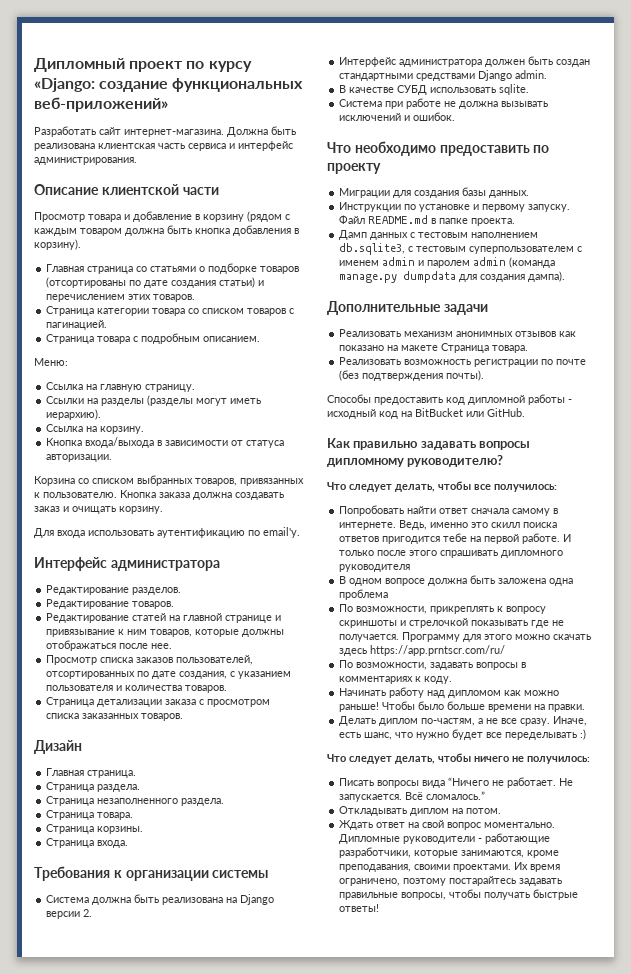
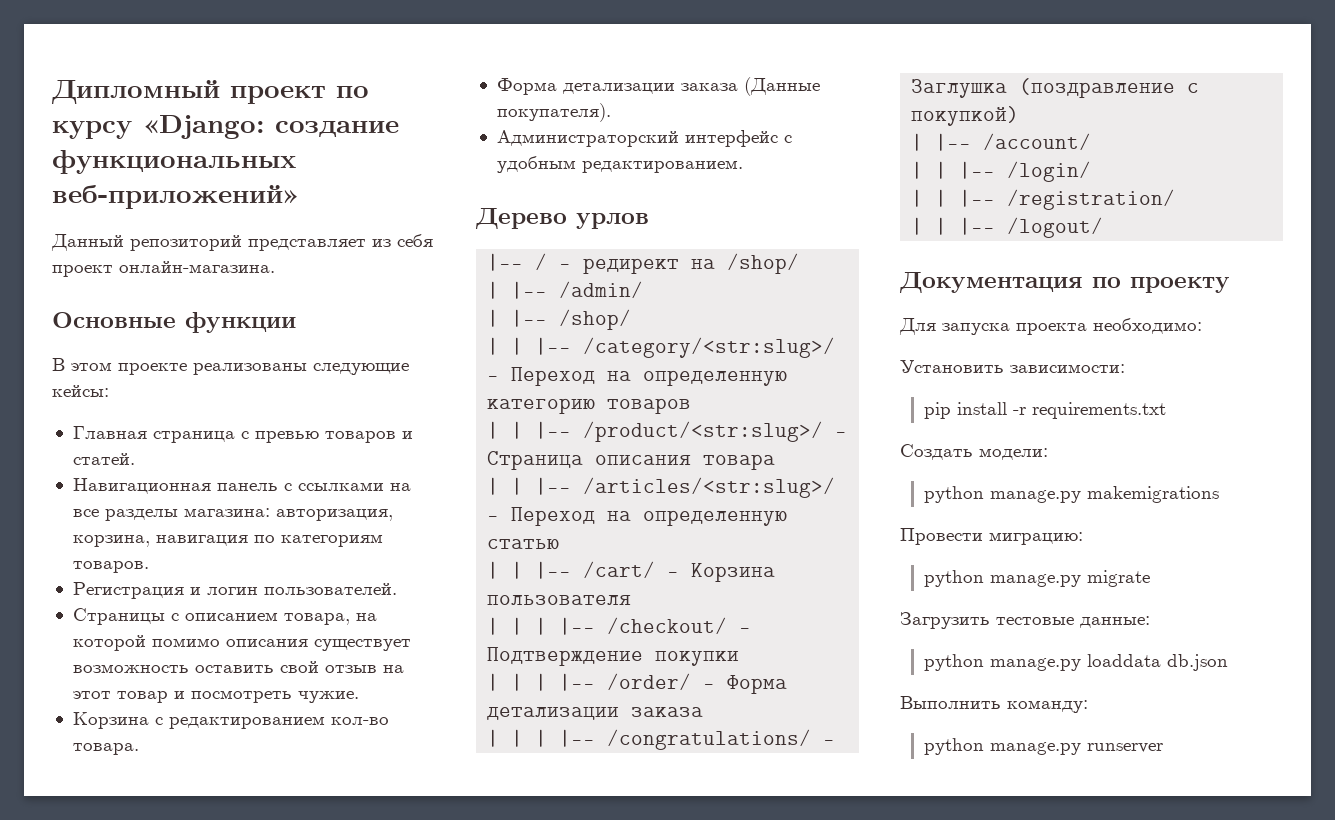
- Разработать сайт интернет-магазина. Должна быть реализована клиентская часть сервиса и интерфейс администрирования.
- Описание клиентской части
- Просмотр товара и добавление в корзину (рядом с каждым товаром должна быть кнопка добавления в корзину).
- Главная страница со статьями о подборке товаров (отсортированы по дате создания статьи) и перечислением этих товаров.
- Страница категории товара со списком товаров с пагинацией.
- Страница товара с подробным описанием.
- Меню:
- Ссылка на главную страницу.
- Ссылки на разделы (разделы могут иметь иерархию).
- Ссылка на корзину.
- Кнопка входа/выхода в зависимости от статуса авторизации.
- Корзина со списком выбранных товаров, привязанных к пользователю. Кнопка заказа должна создавать заказ и очищать корзину.
- Для входа использовать аутентификацию по email'у.
- Интерфейс администратора
- Редактирование разделов.
- Редактирование товаров.
- Редактирование статей на главной странице и привязывание к ним товаров, которые должны отображаться после нее.
- Просмотр списка заказов пользователей, отсортированных по дате создания, с указанием пользователя и количества товаров.
- Страница детализации заказа с просмотром списка заказанных товаров.
- Дизайн
- Главная страница.
- Страница раздела.
- Страница незаполненного раздела.
- Страница товара.
- Страница корзины.
- Страница входа.
- Требования к организации системы
- Система должна быть реализована на Django версии 2.
- Интерфейс администратора должен быть создан стандартными средствами Django admin.
- В качестве СУБД использовать sqlite.
- Система при работе не должна вызывать исключений и ошибок.
- Что необходимо предоставить по проекту
- Миграции для создания базы данных.
- Инструкции по установке и первому запуску. Файл README.md в папке проекта.
- Дамп данных с тестовым наполнением db.sqlite3, с тестовым суперпользователем с именем admin и паролем admin (команда manage.py dumpdata для создания дампа).
- Дополнительные задачи
- Реализовать механизм анонимных отзывов как показано на макете Страница товара.
- Реализовать возможность регистрации по почте (без подтверждения почты).
- Способы предоставить код дипломной работы - исходный код на BitBucket или GitHub.
- Как правильно задавать вопросы дипломному руководителю?
- Что следует делать, чтобы все получилось:
- Попробовать найти ответ сначала самому в интернете. Ведь, именно это скилл поиска ответов пригодится тебе на первой работе. И только после этого спрашивать дипломного руководителя
- В одном вопросе должна быть заложена одна проблема
- По возможности, прикреплять к вопросу скриншоты и стрелочкой показывать где не получается. Программу для этого можно скачать здесь https://app.prntscr.com/ru/
- По возможности, задавать вопросы в комментариях к коду.
- Начинать работу над дипломом как можно раньше! Чтобы было больше времени на правки.
- Делать диплом по-частям, а не все сразу. Иначе, есть шанс, что нужно будет все переделывать :)
- Что следует делать, чтобы ничего не получилось:
- Писать вопросы вида “Ничего не работает. Не запускается. Всё сломалось.”
- Откладывать диплом на потом.
- Ждать ответ на свой вопрос моментально. Дипломные руководители - работающие разработчики, которые занимаются, кроме преподавания, своими проектами. Их время ограничено, поэтому постарайтесь задавать правильные вопросы, чтобы получать быстрые ответы!
+ Данный репозиторий представляет из себя проект онлайн-магазина.
+ Основные функции
+ В этом проекте реализованы следующие кейсы:
+ Главная страница с превью товаров и статей.
+ Навигационная панель с ссылками на все разделы магазина: авторизация, корзина, навигация по категориям товаров.
+ Регистрация и логин пользователей.
+ Страницы с описанием товара, на которой помимо описания существует возможность оставить свой отзыв на этот товар и посмотреть чужие.
+ Корзина с редактированием кол-во товара.
+ Форма детализации заказа (Данные покупателя).
+ Администраторский интерфейс с удобным редактированием.
+ Дерево урлов
+ |-- / - редирект на /shop/
+ | |-- /admin/
+ | |-- /shop/
+ | | |-- /category/<str:slug>/ - Переход на определенную категорию товаров
+ | | |-- /product/<str:slug>/ - Страница описания товара
+ | | |-- /articles/<str:slug>/ - Переход на определенную статью
+ | | |-- /cart/ - Корзина пользователя
+ | | | |-- /checkout/ - Подтверждение покупки
+ | | | |-- /order/ - Форма детализации заказа
+ | | | |-- /congratulations/ - Заглушка (поздравление с покупкой)
+ | |-- /account/
+ | | |-- /login/
+ | | |-- /registration/
+ | | |-- /logout/
+ Документация по проекту
+ Для запуска проекта необходимо:
+ Установить зависимости:
+ pip install -r requirements.txt
+ Создать модели:
+ python manage.py makemigrations
+ Провести миграцию:
+ python manage.py migrate
+ Загрузить тестовые данные:
+ python manage.py loaddata db.json
+ Выполнить команду:
+ python manage.py runserver

